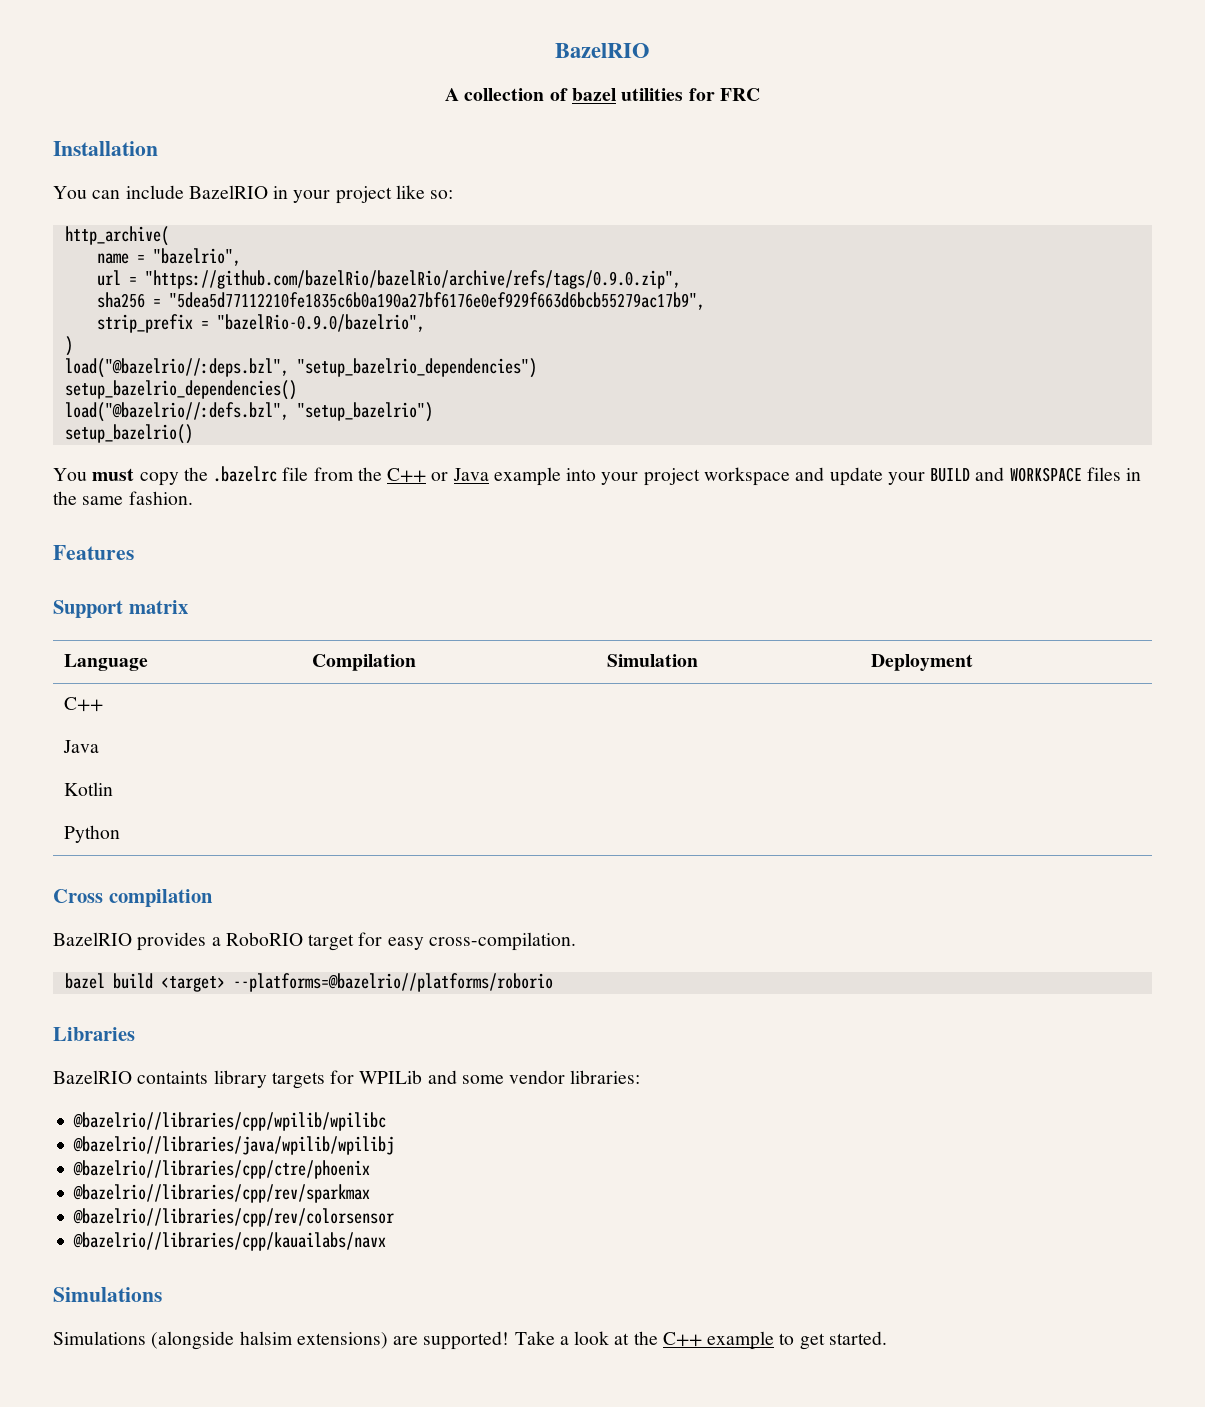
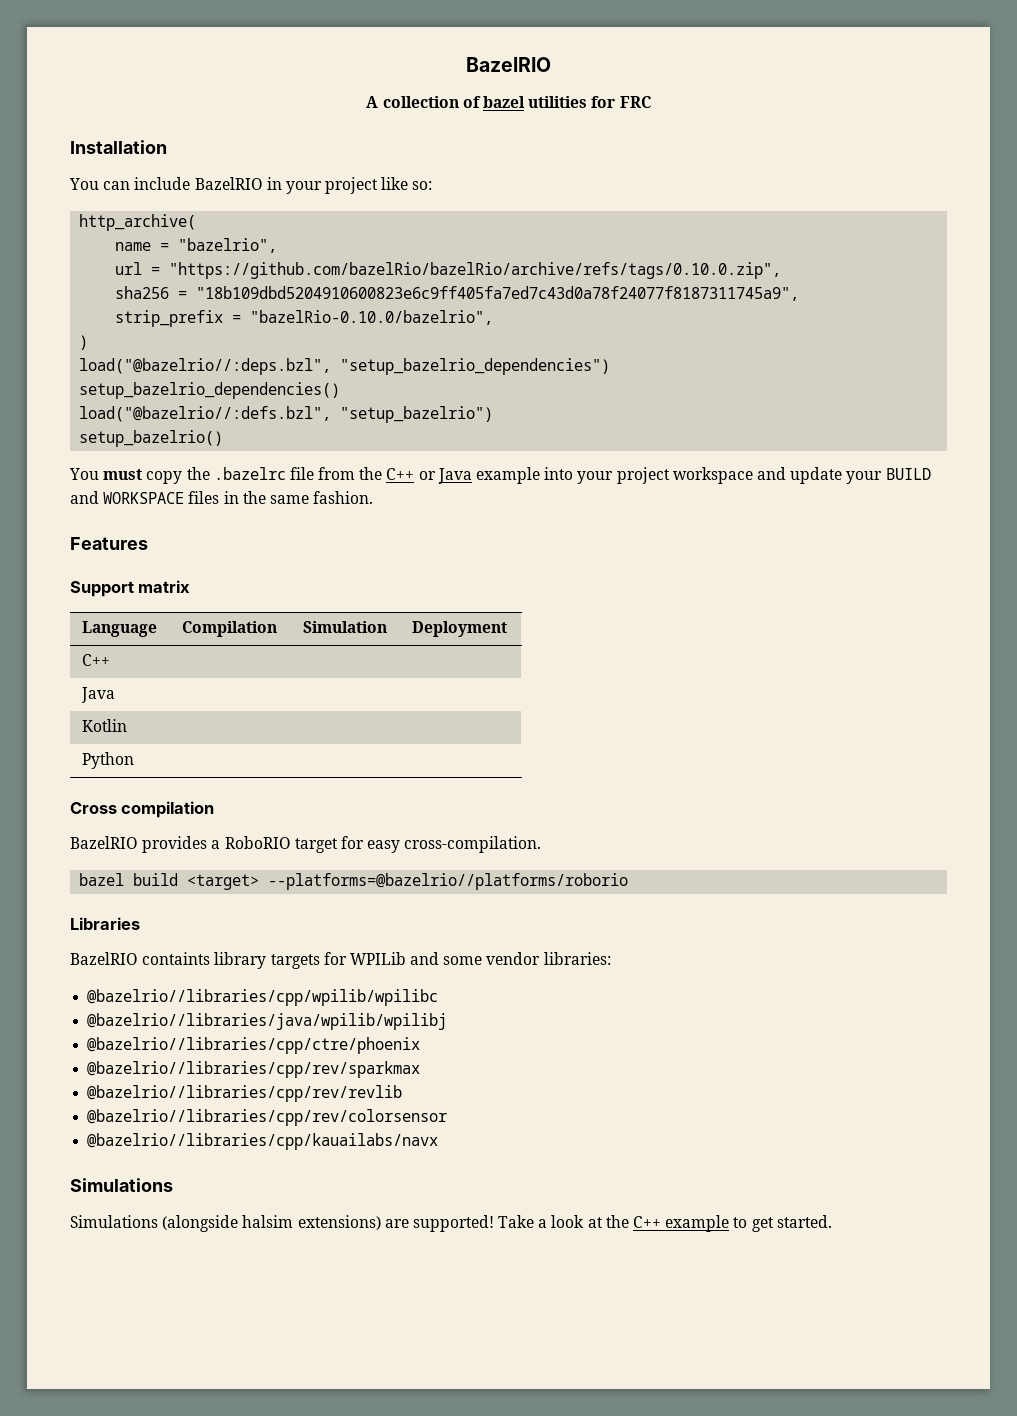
- url = "https://github.com/bazelRio/bazelRio/archive/refs/tags/0.9.0.zip",
+ url = "https://github.com/bazelRio/bazelRio/archive/refs/tags/0.10.0.zip",
- sha256 = "5dea5d77112210fe1835c6b0a190a27bf6176e0ef929f663d6bcb55279ac17b9",
+ sha256 = "18b109dbd5204910600823e6c9ff405fa7ed7c43d0a78f24077f8187311745a9",
- strip_prefix = "bazelRio-0.9.0/bazelrio",
+ strip_prefix = "bazelRio-0.10.0/bazelrio",
+ @bazelrio//libraries/cpp/rev/revlib

